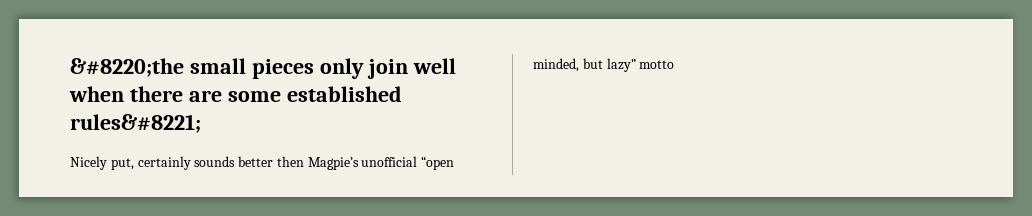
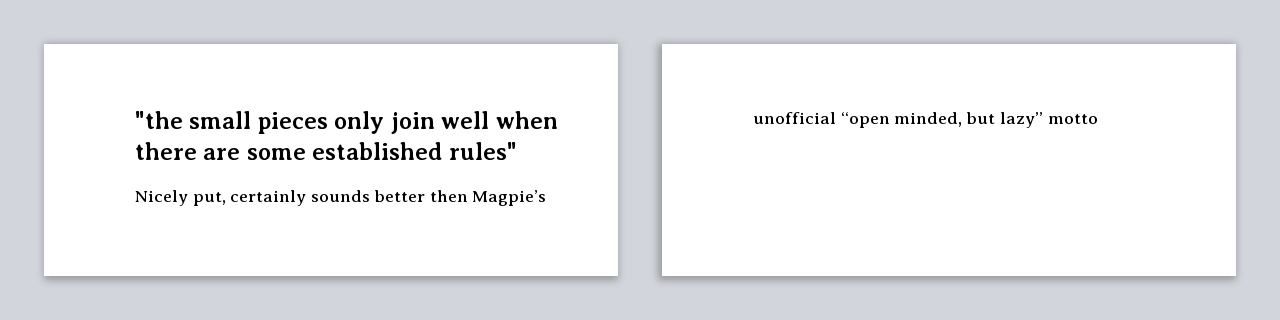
- &#8220;the small pieces only join well when there are some established rules&#8221;
+ "the small pieces only join well when there are some established rules"

